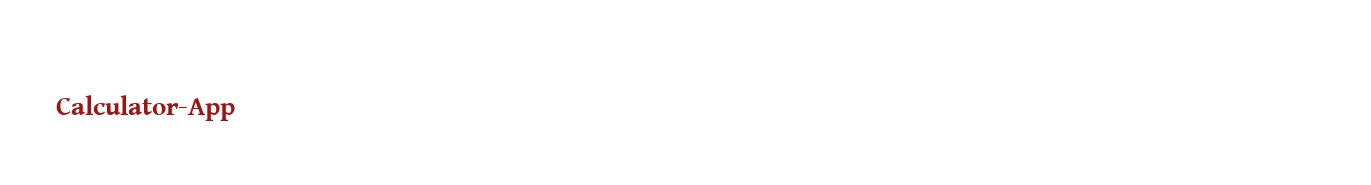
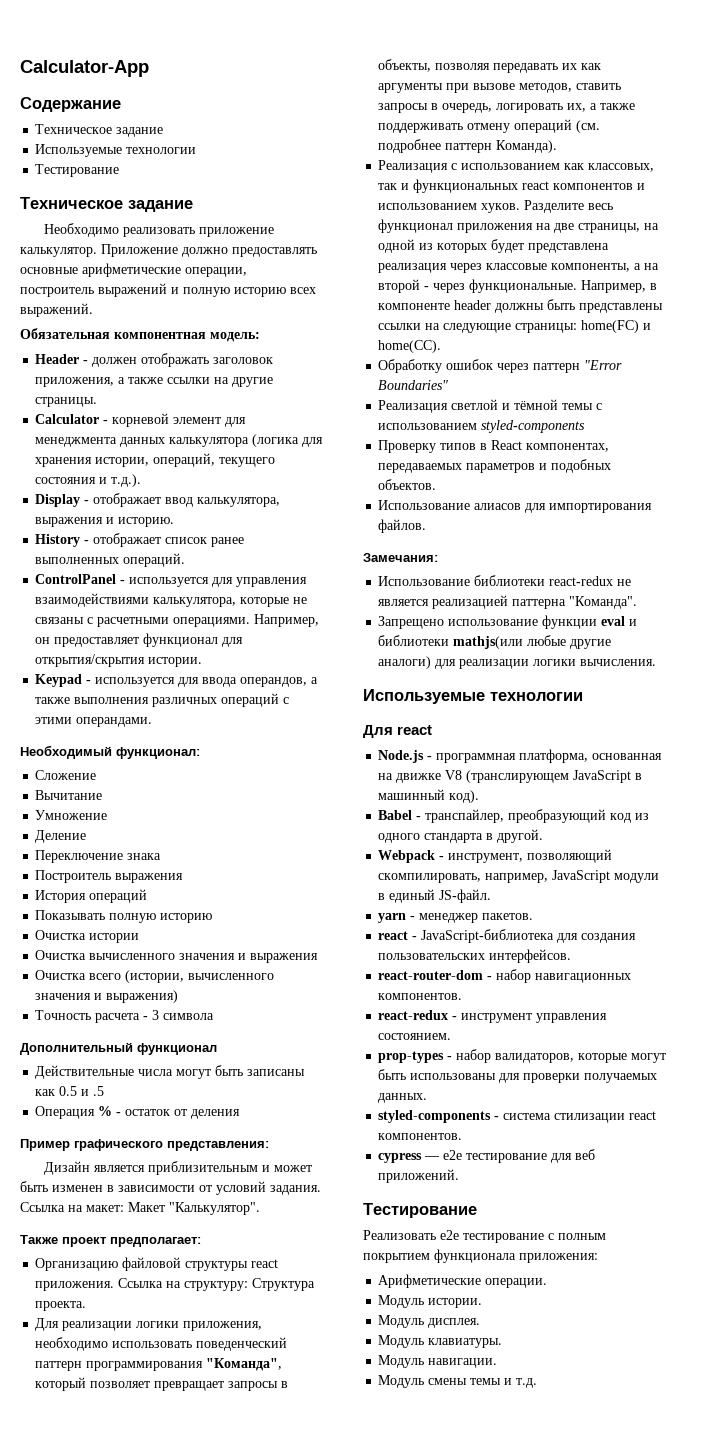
+ Содержание
+ Техническое задание
+ Используемые технологии
+ Тестирование
+ Техническое задание
+ Необходимо реализовать приложение калькулятор. Приложение должно предоставлять основные арифметические операции, построитель выражений и полную историю всех выражений.
+ Обязательная компонентная модель:
+ Header - должен отображать заголовок приложения, а также ссылки на другие страницы.
+ Calculator - корневой элемент для менеджмента данных калькулятора (логика для хранения истории, операций, текущего состояния и т.д.).
+ Display - отображает ввод калькулятора, выражения и историю.
+ History - отображает список ранее выполненных операций.
+ ControlPanel - используется для управления взаимодействиями калькулятора, которые не связаны с расчетными операциями. Например, он предоставляет функционал для открытия/скрытия истории.
+ Keypad - используется для ввода операндов, а также выполнения различных операций с этими операндами.
+ Необходимый функционал:
+ Сложение
+ Вычитание
+ Умножение
+ Деление
+ Переключение знака
+ Построитель выражения
+ История операций
+ Показывать полную историю
+ Очистка истории
+ Очистка вычисленного значения и выражения
+ Очистка всего (истории, вычисленного значения и выражения)
+ Точность расчета - 3 символа
+ Дополнительный функционал
+ Действительные числа могут быть записаны как 0.5 и .5
+ Операция % - остаток от деления
+ Пример графического представления:
+ Дизайн является приблизительным и может быть изменен в зависимости от условий задания. Ссылка на макет: Макет "Калькулятор".
+ Также проект предполагает:
+ Организацию файловой структуры react приложения. Ссылка на структуру: Cтруктура проекта.
+ Для реализации логики приложения, необходимо использовать поведенческий паттерн программирования "Команда", который позволяет превращает запросы в объекты, позволяя передавать их как аргументы при вызове методов, ставить запросы в очередь, логировать их, а также поддерживать отмену операций (см. подробнее паттерн Команда).
+ Реализация с использованием как классовых, так и функциональных react компонентов и использованием хуков. Разделите весь функционал приложения на две страницы, на одной из которых будет представлена реализация через классовые компоненты, а на второй - через функциональные. Например, в компоненте header должны быть представлены ссылки на следующие страницы: home(FC) и home(CC).
+ Обработку ошибок через паттерн "Error Boundaries"
+ Реализация светлой и тёмной темы с использованием styled-components
+ Проверку типов в React компонентах, передаваемых параметров и подобных объектов.
+ Использование алиасов для импортирования файлов.
+ Замечания:
+ Использование библиотеки react-redux не является реализацией паттерна "Команда".
+ Запрещено использование функции eval и библиотеки mathjs(или любые другие аналоги) для реализации логики вычисления.
+ Используемые технологии
+ Для react
+ Node.js - программная платформа, основанная на движке V8 (транслирующем JavaScript в машинный код).
+ Babel - транспайлер, преобразующий код из одного стандарта в другой.
+ Webpack - инструмент, позволяющий скомпилировать, например, JavaScript модули в единый JS-файл.
+ yarn - менеджер пакетов.
+ react - JavaScript-библиотека для создания пользовательских интерфейсов.
+ react-router-dom - набор навигационных компонентов.
+ react-redux - инструмент управления состоянием.
+ prop-types - набор валидаторов, которые могут быть использованы для проверки получаемых данных.
+ styled-components - система стилизации react компонентов.
+ cypress — e2e тестирование для веб приложений.
+ Тестирование
+ Реализовать e2e тестирование c полным покрытием функционала приложения:
+ Арифметические операции.
+ Модуль истории.
+ Модуль дисплея.
+ Модуль клавиатуры.
+ Модуль навигации.
+ Модуль смены темы и т.д.

